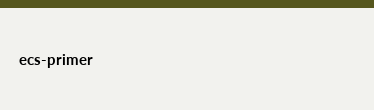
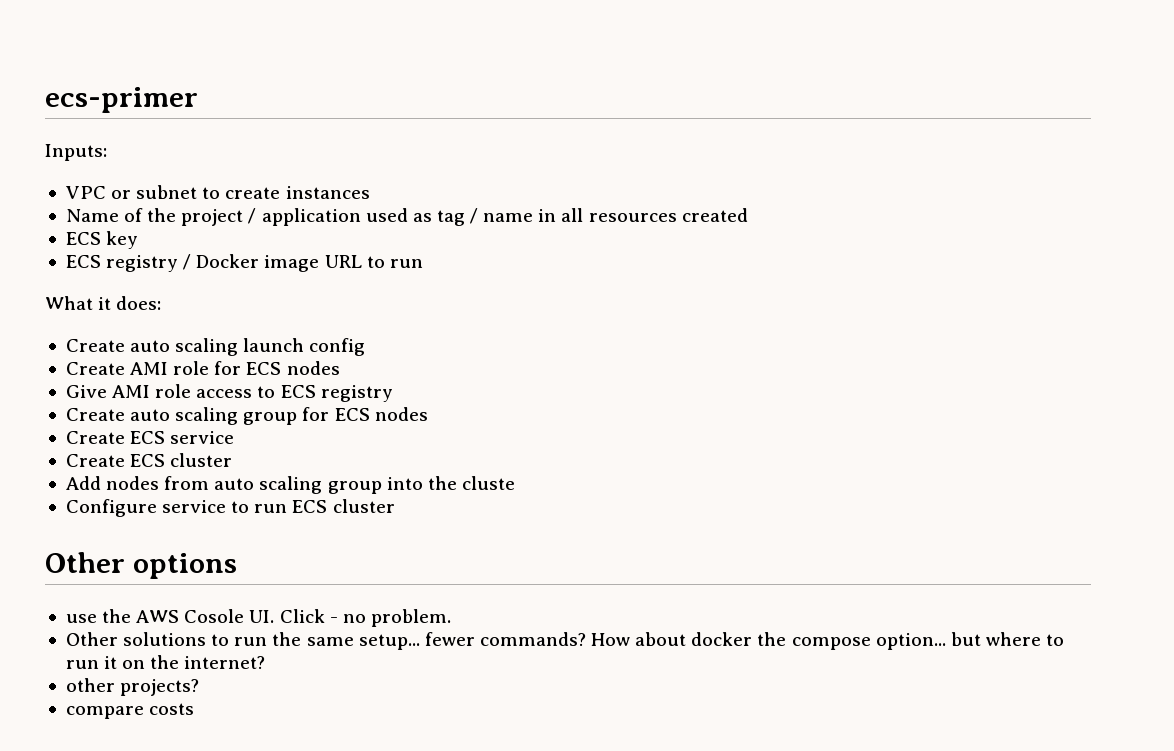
+ Inputs:
+ VPC or subnet to create instances
+ Name of the project / application used as tag / name in all resources created
+ ECS key
+ ECS registry / Docker image URL to run
+ What it does:
+ Create auto scaling launch config
+ Create AMI role for ECS nodes
+ Give AMI role access to ECS registry
+ Create auto scaling group for ECS nodes
+ Create ECS service
+ Create ECS cluster
+ Add nodes from auto scaling group into the cluste
+ Configure service to run ECS cluster
+ Other options
+ use the AWS Cosole UI. Click - no problem.
+ Other solutions to run the same setup... fewer commands? How about docker the compose option... but where to run it on the internet?
+ other projects?
+ compare costs

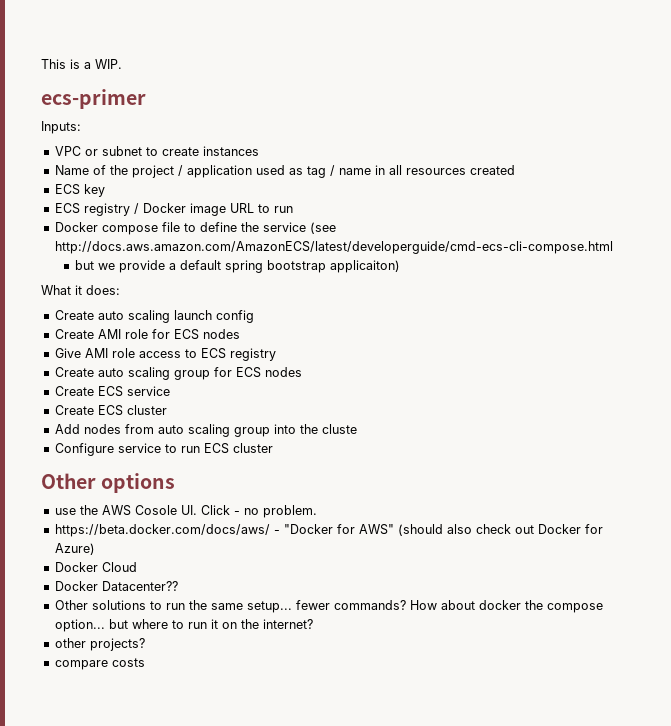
+ This is a WIP.
+ Docker compose file to define the service (see http://docs.aws.amazon.com/AmazonECS/latest/developerguide/cmd-ecs-cli-compose.html
+ but we provide a default spring bootstrap applicaiton)
+ https://beta.docker.com/docs/aws/ - "Docker for AWS" (should also check out Docker for Azure)
+ Docker Cloud
+ Docker Datacenter??

